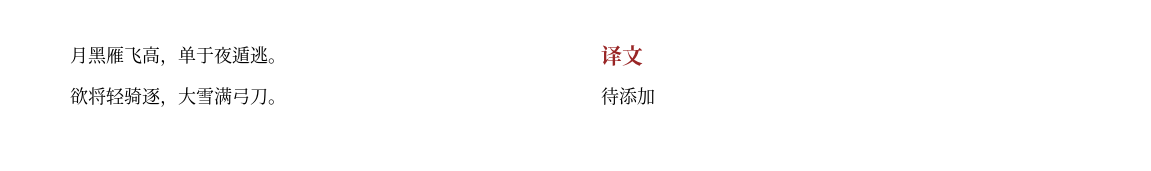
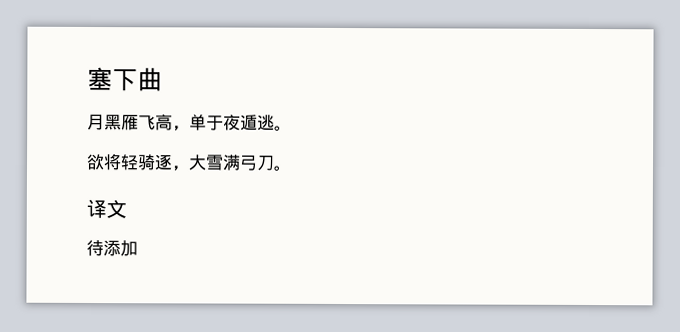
+ 塞下曲

